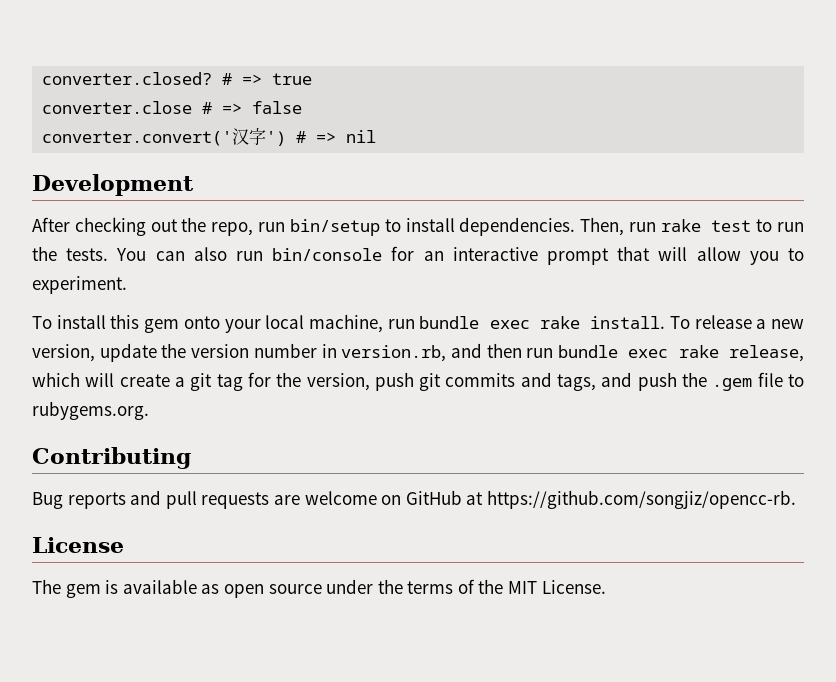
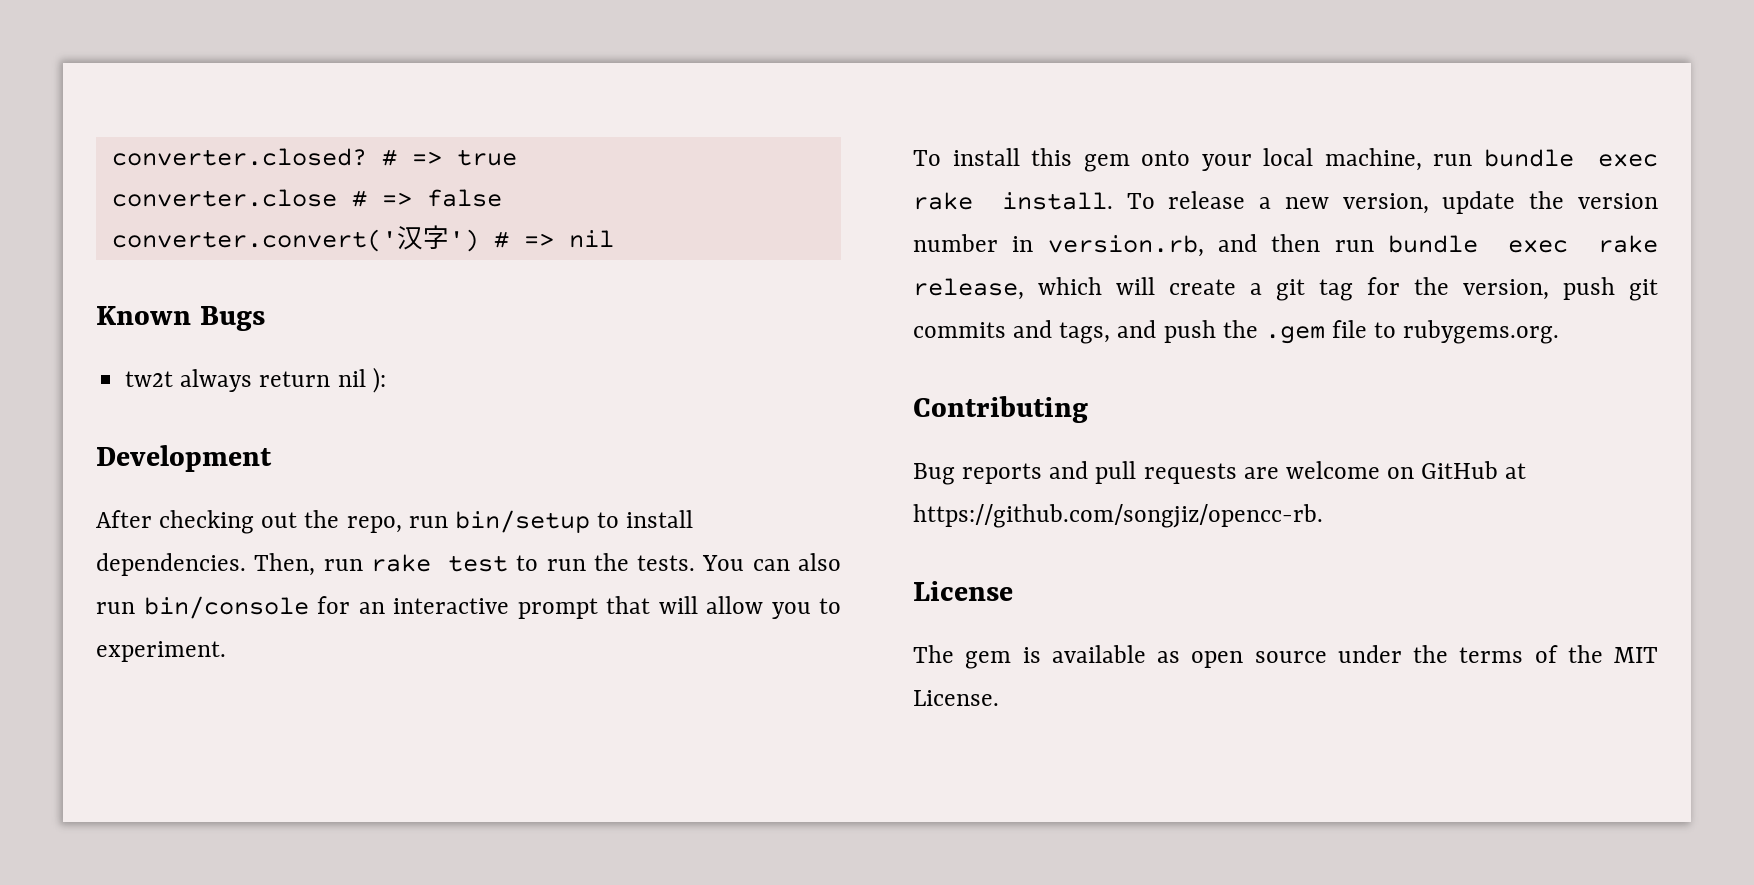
+ Known Bugs
+ tw2t always return nil ):

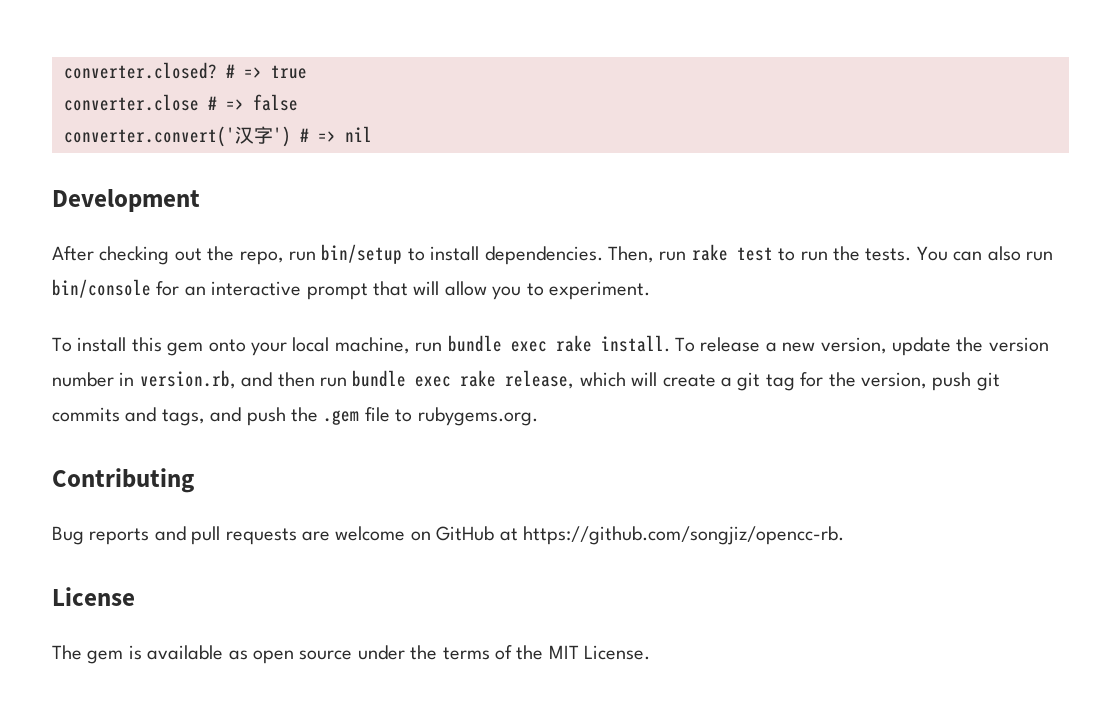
- Known Bugs
- tw2t always return nil ):

